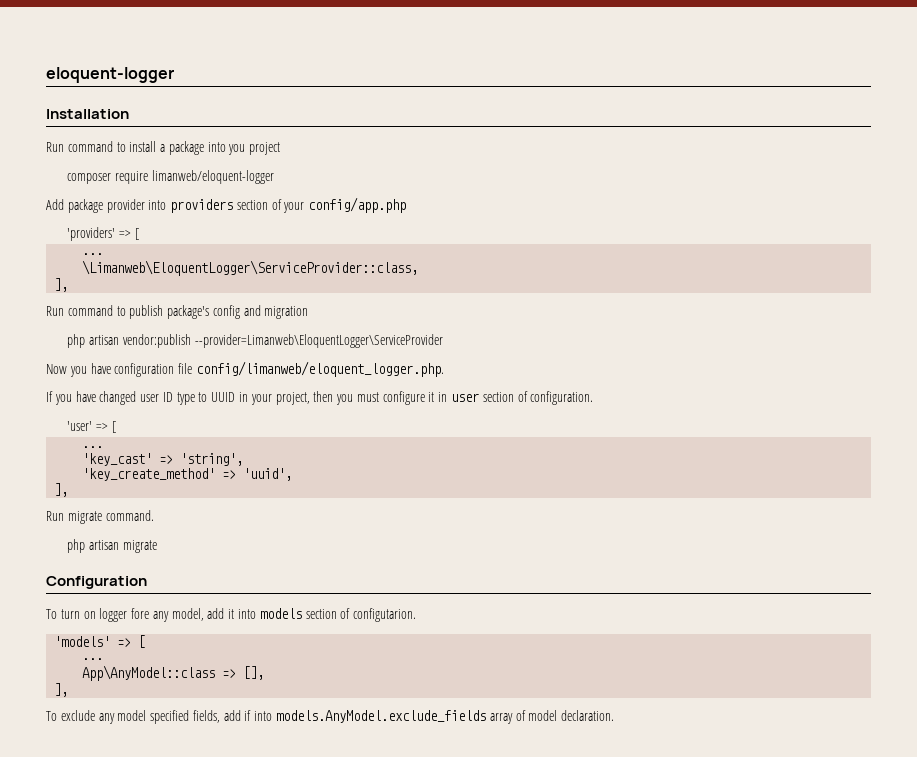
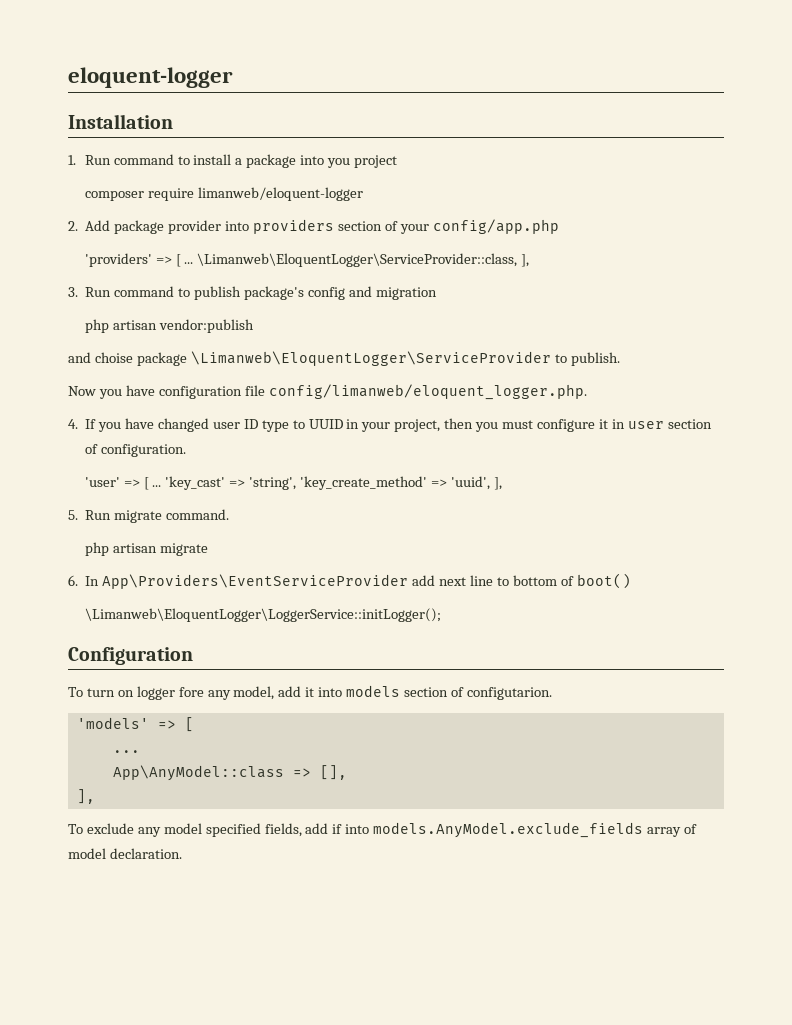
- Run command to install a package into you project
+ 1. Run command to install a package into you project
- Add package provider into providers section of your config/app.php
+ 2. Add package provider into providers section of your config/app.php
- 'providers' => [
- ...
- \Limanweb\EloquentLogger\ServiceProvider::class,
- ],
- Run command to publish package's config and migration
+ 'providers' => [ ... \Limanweb\EloquentLogger\ServiceProvider::class, ],
+ 3. Run command to publish package's config and migration
- php artisan vendor:publish --provider=Limanweb\EloquentLogger\ServiceProvider
+ php artisan vendor:publish
+ and choise package \Limanweb\EloquentLogger\ServiceProvider to publish.
- If you have changed user ID type to UUID in your project, then you must configure it in user section of configuration.
+ 4. If you have changed user ID type to UUID in your project, then you must configure it in user section of configuration.
- 'user' => [
- ...
- 'key_cast' => 'string',
- 'key_create_method' => 'uuid',
- ],
- Run migrate command.
+ 'user' => [ ... 'key_cast' => 'string', 'key_create_method' => 'uuid', ],
+ 5. Run migrate command.
+ 6. In App\Providers\EventServiceProvider add next line to bottom of boot()
+ \Limanweb\EloquentLogger\LoggerService::initLogger();

